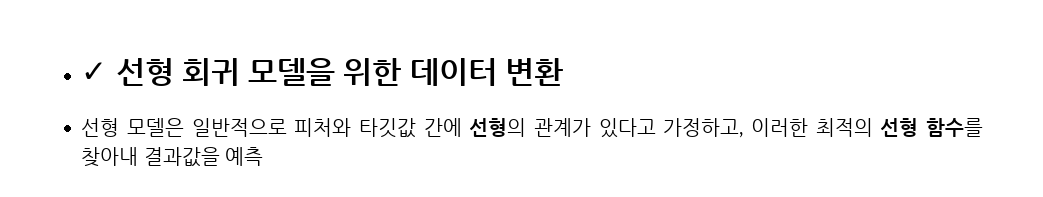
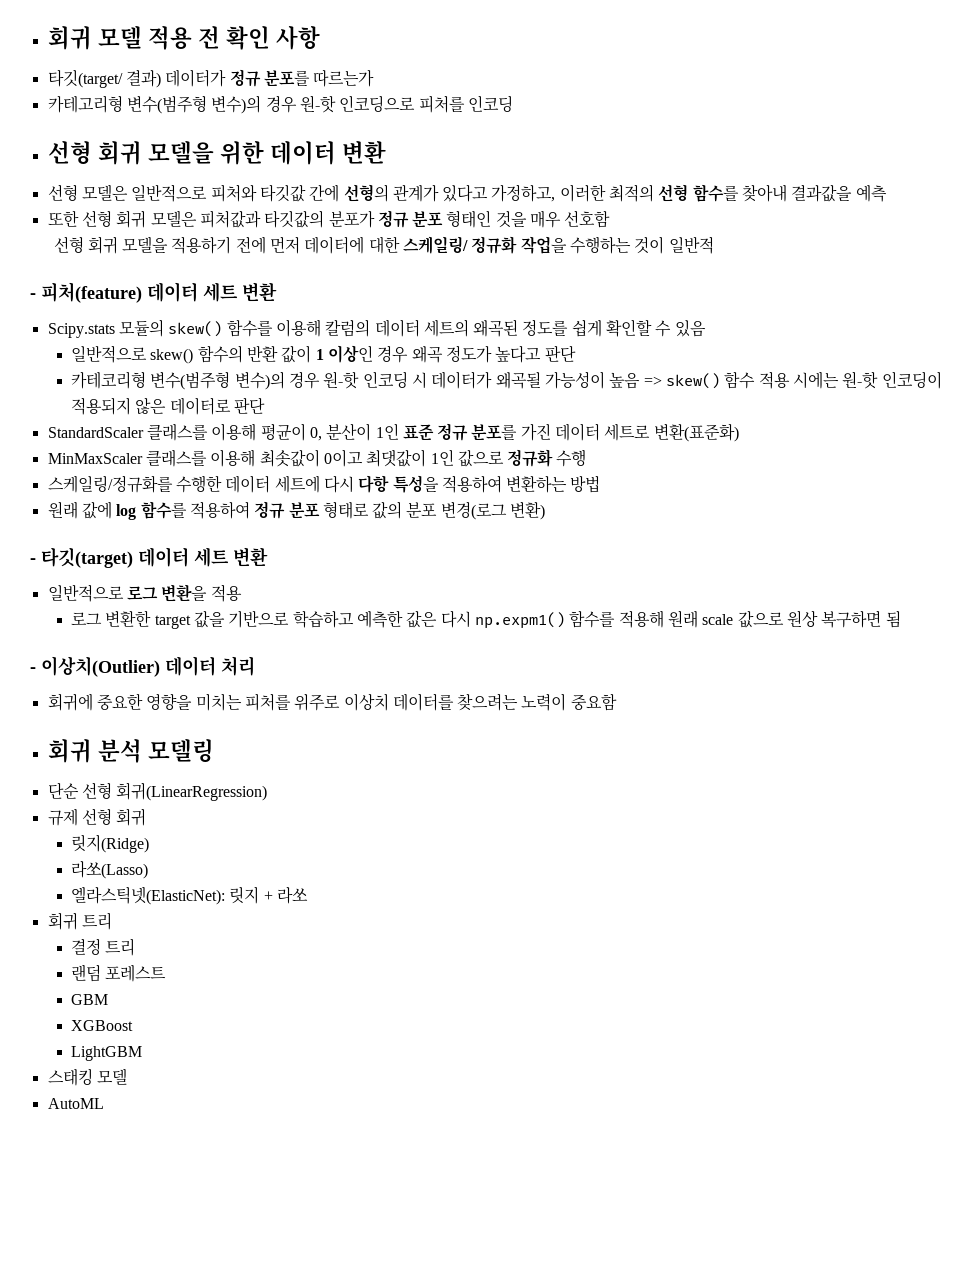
- ✓ 선형 회귀 모델을 위한 데이터 변환
+ 회귀 모델 적용 전 확인 사항
+ 타깃(target/ 결과) 데이터가 정규 분포를 따르는가
+ 카테고리형 변수(범주형 변수)의 경우 원-핫 인코딩으로 피처를 인코딩
+ 선형 회귀 모델을 위한 데이터 변환
+ 또한 선형 회귀 모델은 피처값과 타깃값의 분포가 정규 분포 형태인 것을 매우 선호함
+ 선형 회귀 모델을 적용하기 전에 먼저 데이터에 대한 스케일링/ 정규화 작업을 수행하는 것이 일반적
+ - 피처(feature) 데이터 세트 변환
+ Scipy.stats 모듈의 skew() 함수를 이용해 칼럼의 데이터 세트의 왜곡된 정도를 쉽게 확인할 수 있음
+ 일반적으로 skew() 함수의 반환 값이 1 이상인 경우 왜곡 정도가 높다고 판단
+ 카테코리형 변수(범주형 변수)의 경우 원-핫 인코딩 시 데이터가 왜곡될 가능성이 높음 => skew() 함수 적용 시에는 원-핫 인코딩이 적용되지 않은 데이터로 판단
+ StandardScaler 클래스를 이용해 평균이 0, 분산이 1인 표준 정규 분포를 가진 데이터 세트로 변환(표준화)
+ MinMaxScaler 클래스를 이용해 최솟값이 0이고 최댓값이 1인 값으로 정규화 수행
+ 스케일링/정규화를 수행한 데이터 세트에 다시 다항 특성을 적용하여 변환하는 방법
+ 원래 값에 log 함수를 적용하여 정규 분포 형태로 값의 분포 변경(로그 변환)
+ - 타깃(target) 데이터 세트 변환
+ 일반적으로 로그 변환을 적용
+ 로그 변환한 target 값을 기반으로 학습하고 예측한 값은 다시 np.expm1() 함수를 적용해 원래 scale 값으로 원상 복구하면 됨
+ - 이상치(Outlier) 데이터 처리
+ 회귀에 중요한 영향을 미치는 피처를 위주로 이상치 데이터를 찾으려는 노력이 중요함
+ 회귀 분석 모델링
+ 단순 선형 회귀(LinearRegression)
+ 규제 선형 회귀
+ 릿지(Ridge)
+ 라쏘(Lasso)
+ 엘라스틱넷(ElasticNet): 릿지 + 라쏘
+ 회귀 트리
+ 결정 트리
+ 랜덤 포레스트
+ GBM
+ XGBoost
+ LightGBM
+ 스태킹 모델
+ AutoML

